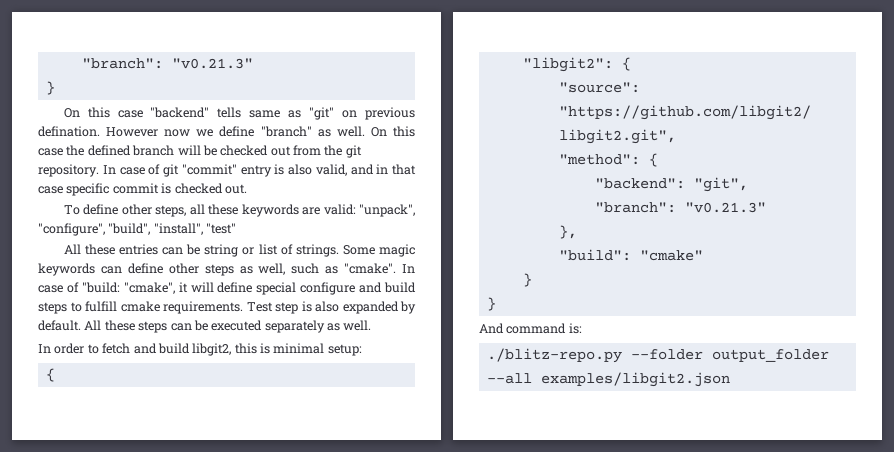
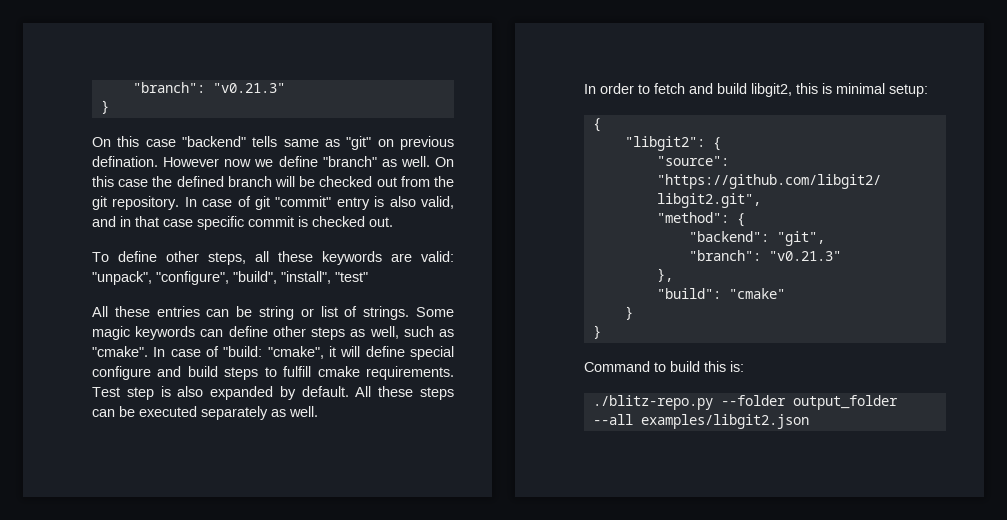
- And command is:
+ Command to build this is:

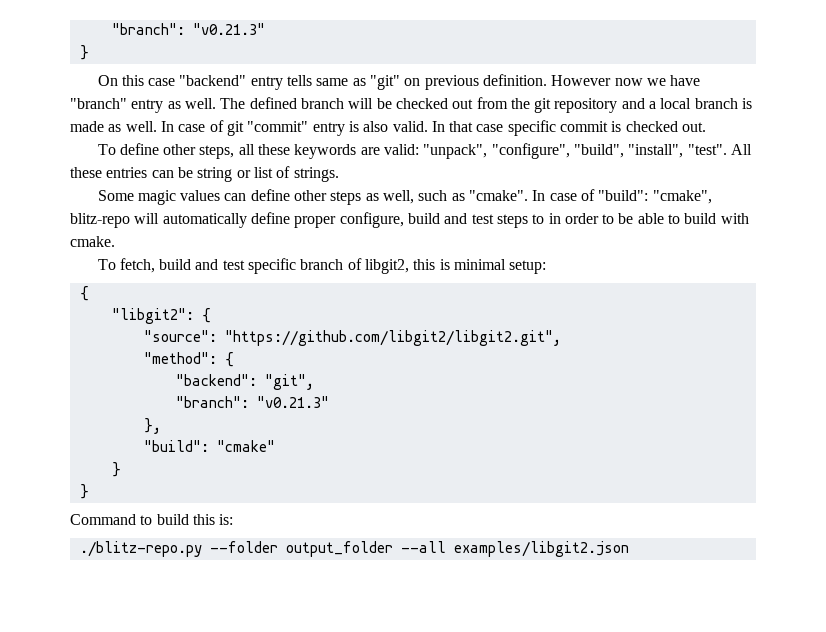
- On this case "backend" tells same as "git" on previous defination.
+ On this case "backend" entry tells same as "git" on previous definition.
- However now we define "branch" as well. On this case the defined branch will be checked out from the git repository.
+ However now we have "branch" entry as well. The defined branch will be checked out from the git repository and a local branch is made as well.
- In case of git "commit" entry is also valid, and in that case specific commit is checked out.
+ In case of git "commit" entry is also valid. In that case specific commit is checked out.
- To define other steps, all these keywords are valid: "unpack", "configure", "build", "install", "test"
- All these entries can be string or list of strings. Some magic keywords can define other steps as well, such as "cmake".
+ To define other steps, all these keywords are valid: "unpack", "configure", "build", "install", "test". All these entries can be string or list of strings.
+ Some magic values can define other steps as well, such as "cmake".
- In case of "build: "cmake", it will define special configure and build steps to fulfill cmake requirements. Test step is also expanded by default. All these steps can be executed separately as well.
- In order to fetch and build libgit2, this is minimal setup:
+ In case of "build": "cmake", blitz-repo will automatically define proper configure, build and test steps to in order to be able to build with cmake.
+ To fetch, build and test specific branch of libgit2, this is minimal setup:

